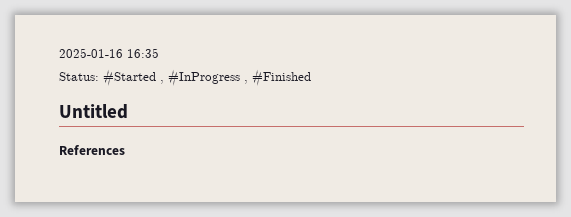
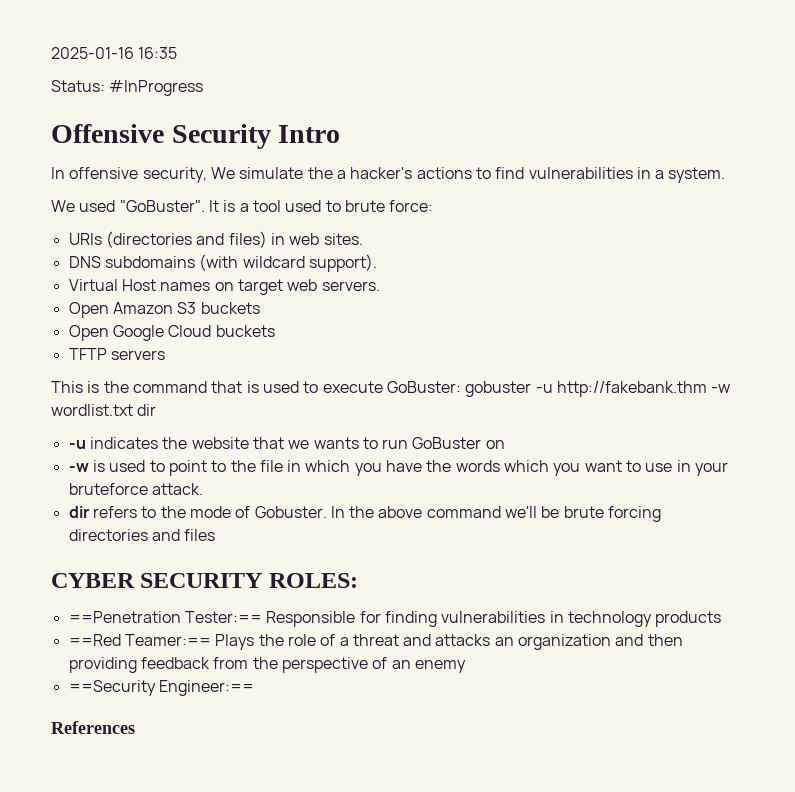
- Status: #Started , #InProgress , #Finished
- Untitled
+ Status: #InProgress
+ Offensive Security Intro
+ In offensive security, We simulate the a hacker's actions to find vulnerabilities in a system.
+ We used "GoBuster". It is a tool used to brute force:
+ URIs (directories and files) in web sites.
+ DNS subdomains (with wildcard support).
+ Virtual Host names on target web servers.
+ Open Amazon S3 buckets
+ Open Google Cloud buckets
+ TFTP servers
+ This is the command that is used to execute GoBuster: gobuster -u http://fakebank.thm -w wordlist.txt dir
+ -u indicates the website that we wants to run GoBuster on
+ -w is used to point to the file in which you have the words which you want to use in your bruteforce attack.
+ dir refers to the mode of Gobuster. In the above command we'll be brute forcing directories and files
+ CYBER SECURITY ROLES:
+ ==Penetration Tester:== Responsible for finding vulnerabilities in technology products
+ ==Red Teamer:== Plays the role of a threat and attacks an organization and then providing feedback from the perspective of an enemy
+ ==Security Engineer:==

